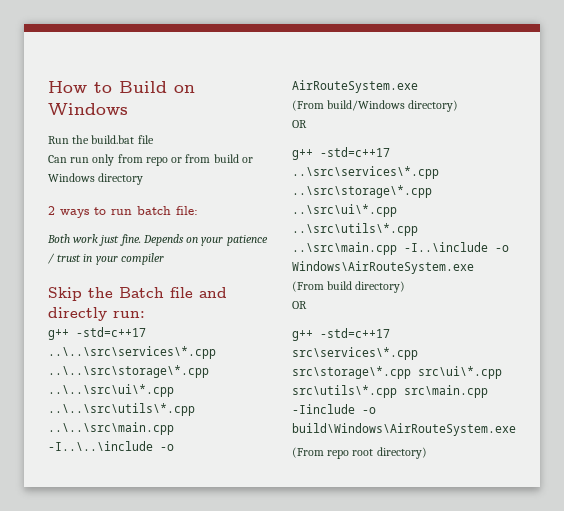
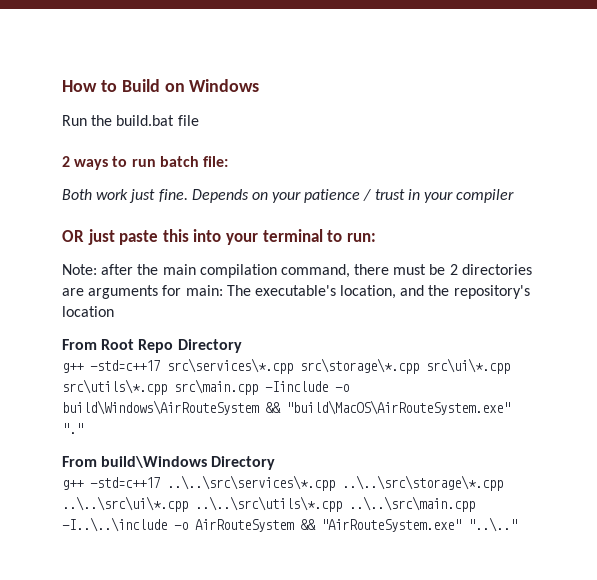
- Can run only from repo or from build or Windows directory
- Skip the Batch file and directly run:
+ OR just paste this into your terminal to run:
+ Note: after the main compilation command, there must be 2 directories are arguments for main: The executable's location, and the repository's location
+ From Root Repo Directory
+ g++ -std=c++17 src\services\*.cpp src\storage\*.cpp src\ui\*.cpp src\utils\*.cpp src\main.cpp -Iinclude -o build\Windows\AirRouteSystem && "build\MacOS\AirRouteSystem.exe" "."
+ From build\Windows Directory
- g++ -std=c++17 ..\..\src\services\*.cpp ..\..\src\storage\*.cpp ..\..\src\ui\*.cpp ..\..\src\utils\*.cpp ..\..\src\main.cpp -I..\..\include -o AirRouteSystem.exe
- (From build/Windows directory)
- OR
- g++ -std=c++17 ..\src\services\*.cpp ..\src\storage\*.cpp ..\src\ui\*.cpp ..\src\utils\*.cpp ..\src\main.cpp -I..\include -o Windows\AirRouteSystem.exe
- (From build directory)
- OR
- g++ -std=c++17 src\services\*.cpp src\storage\*.cpp src\ui\*.cpp src\utils\*.cpp src\main.cpp -Iinclude -o build\Windows\AirRouteSystem.exe
- (From repo root directory)
+ g++ -std=c++17 ..\..\src\services\*.cpp ..\..\src\storage\*.cpp ..\..\src\ui\*.cpp ..\..\src\utils\*.cpp ..\..\src\main.cpp -I..\..\include -o AirRouteSystem && "AirRouteSystem.exe" "..\.."

